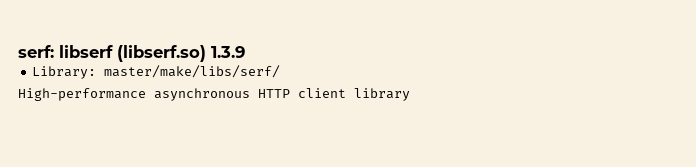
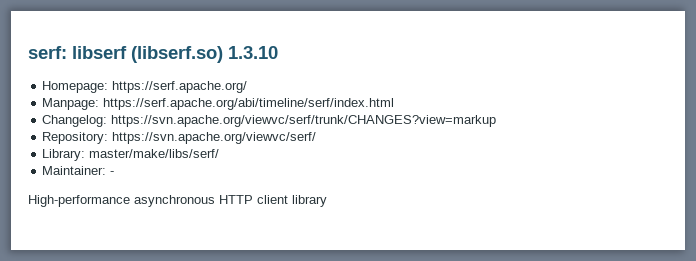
- serf: libserf (libserf.so) 1.3.9
+ serf: libserf (libserf.so) 1.3.10
+ Homepage: https://serf.apache.org/
+ Manpage: https://serf.apache.org/abi/timeline/serf/index.html
+ Changelog: https://svn.apache.org/viewvc/serf/trunk/CHANGES?view=markup
+ Repository: https://svn.apache.org/viewvc/serf/
+ Maintainer: -

